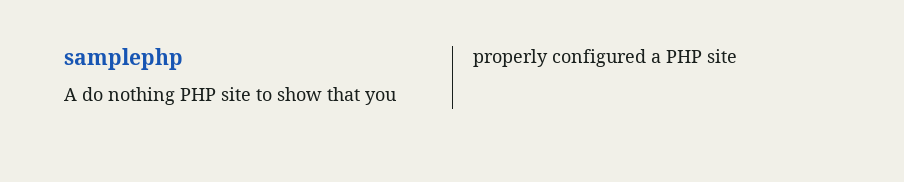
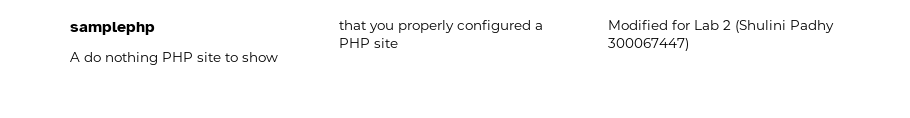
+ Modified for Lab 2 (Shulini Padhy 300067447)

